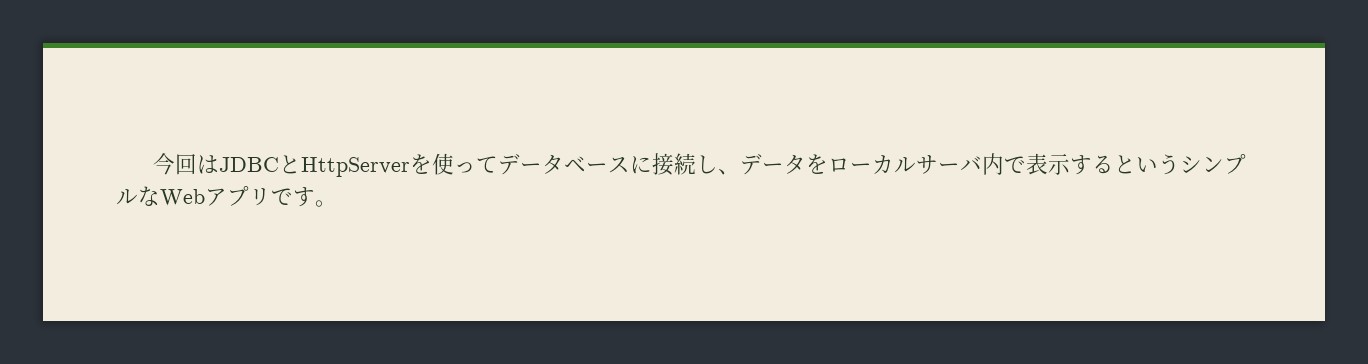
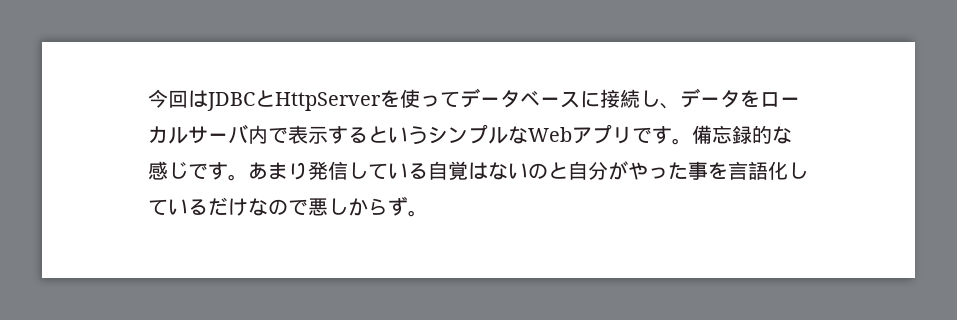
+ 備忘録的な感じです。あまり発信している自覚はないのと自分がやった事を言語化しているだけなので悪しからず。

